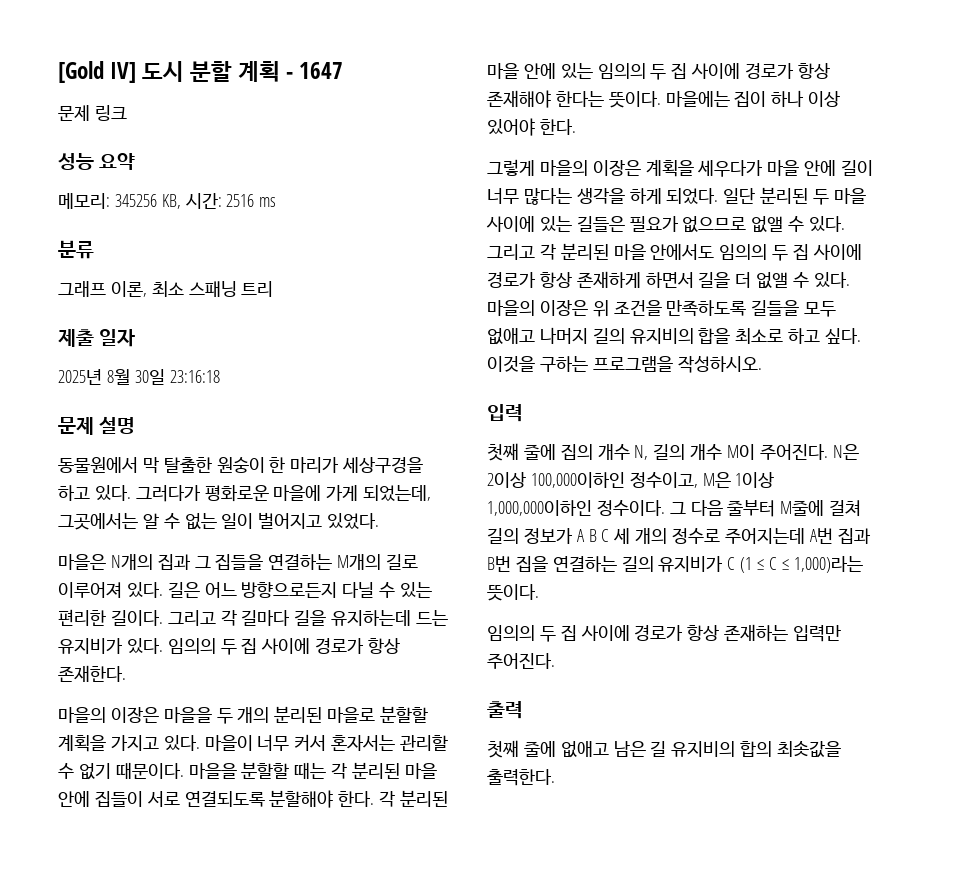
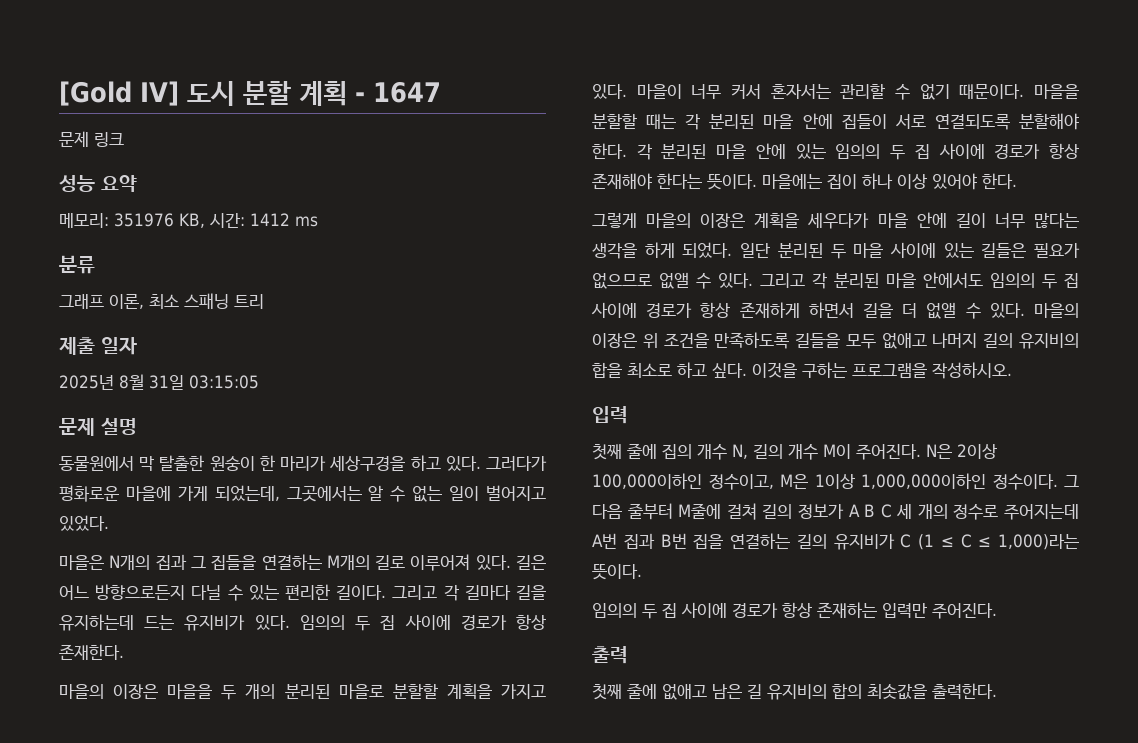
- 메모리: 345256 KB, 시간: 2516 ms
+ 메모리: 351976 KB, 시간: 1412 ms
- 2025년 8월 30일 23:16:18
+ 2025년 8월 31일 03:15:05

